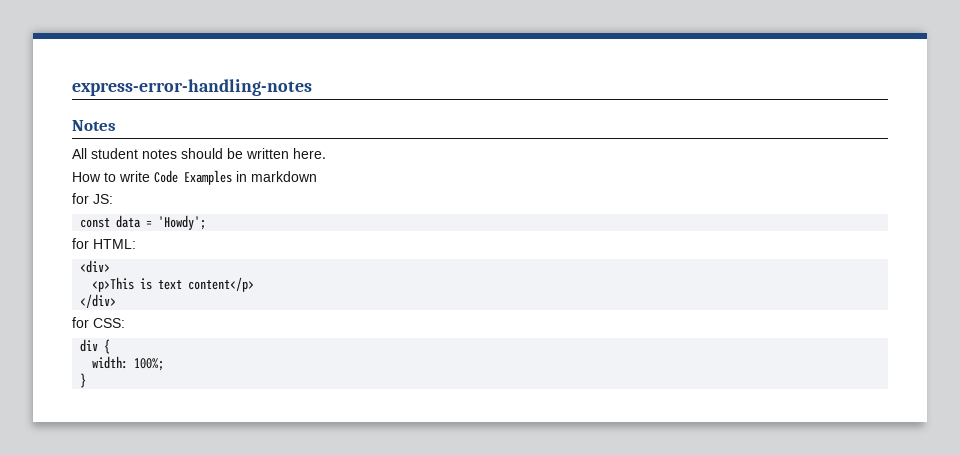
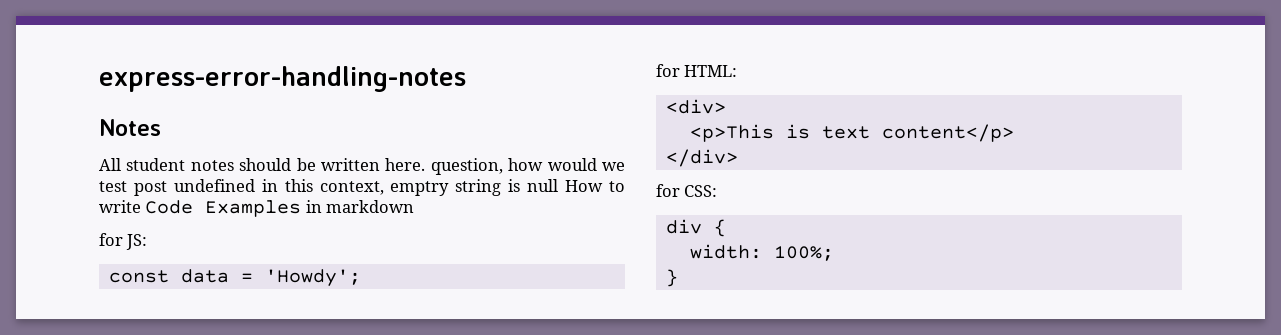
- All student notes should be written here.
- How to write Code Examples in markdown
+ All student notes should be written here. question, how would we test post undefined in this context, emptry string is null How to write Code Examples in markdown

